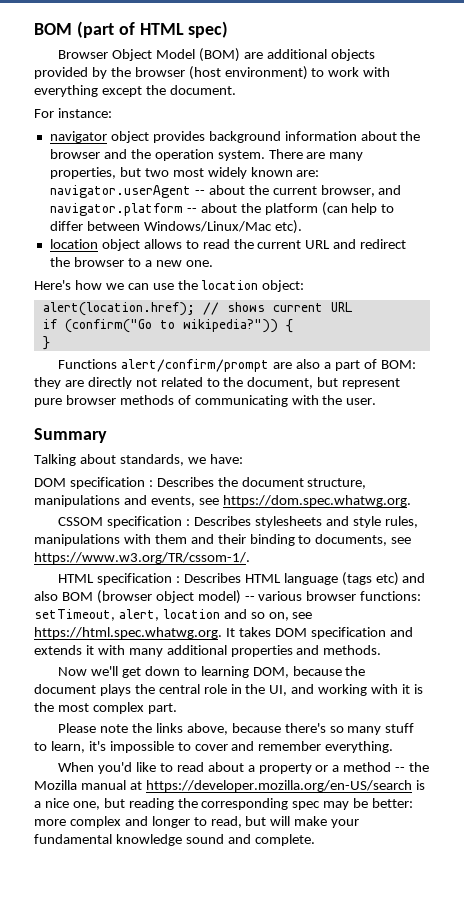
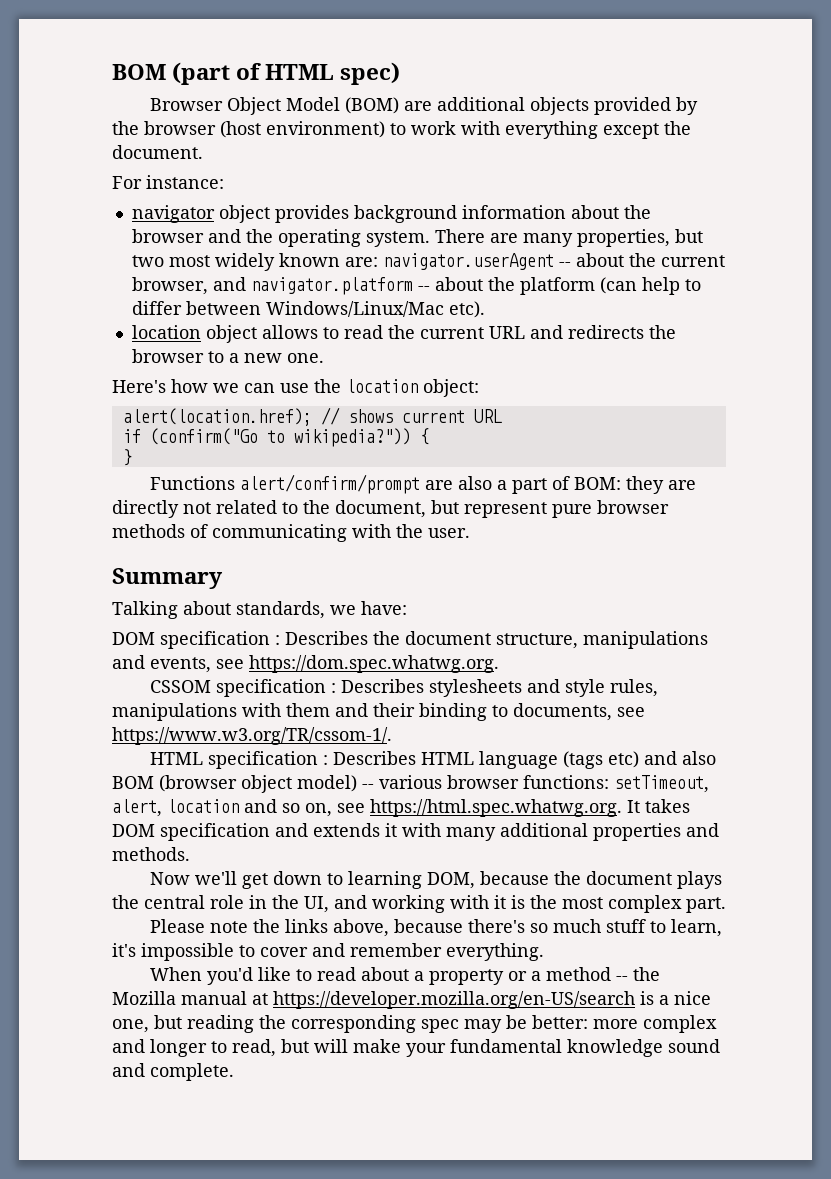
- navigator object provides background information about the browser and the operation system.
+ navigator object provides background information about the browser and the operating system.
- location object allows to read the current URL and redirect the browser to a new one.
+ location object allows to read the current URL and redirects the browser to a new one.
- Please note the links above, because there's so many stuff to learn, it's impossible to cover and remember everything.
+ Please note the links above, because there's so much stuff to learn, it's impossible to cover and remember everything.

